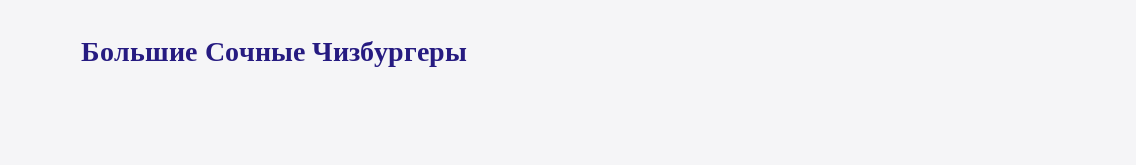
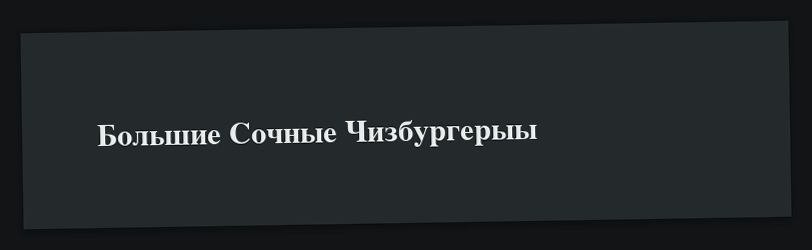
- Большие Сочные Чизбургеры
+ Большие Сочные Чизбургерыы

